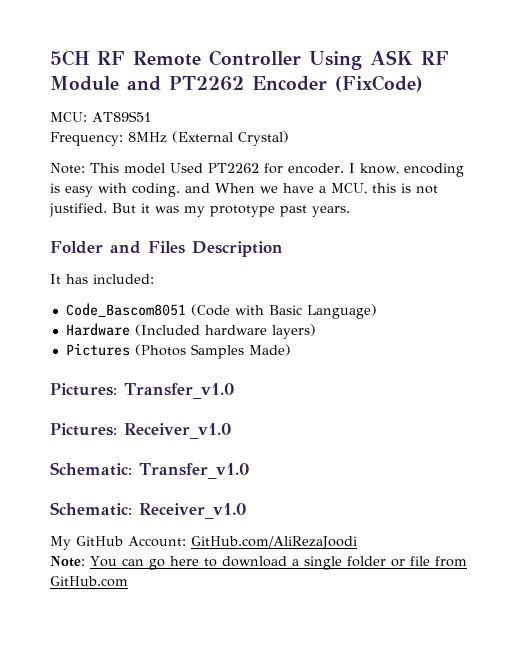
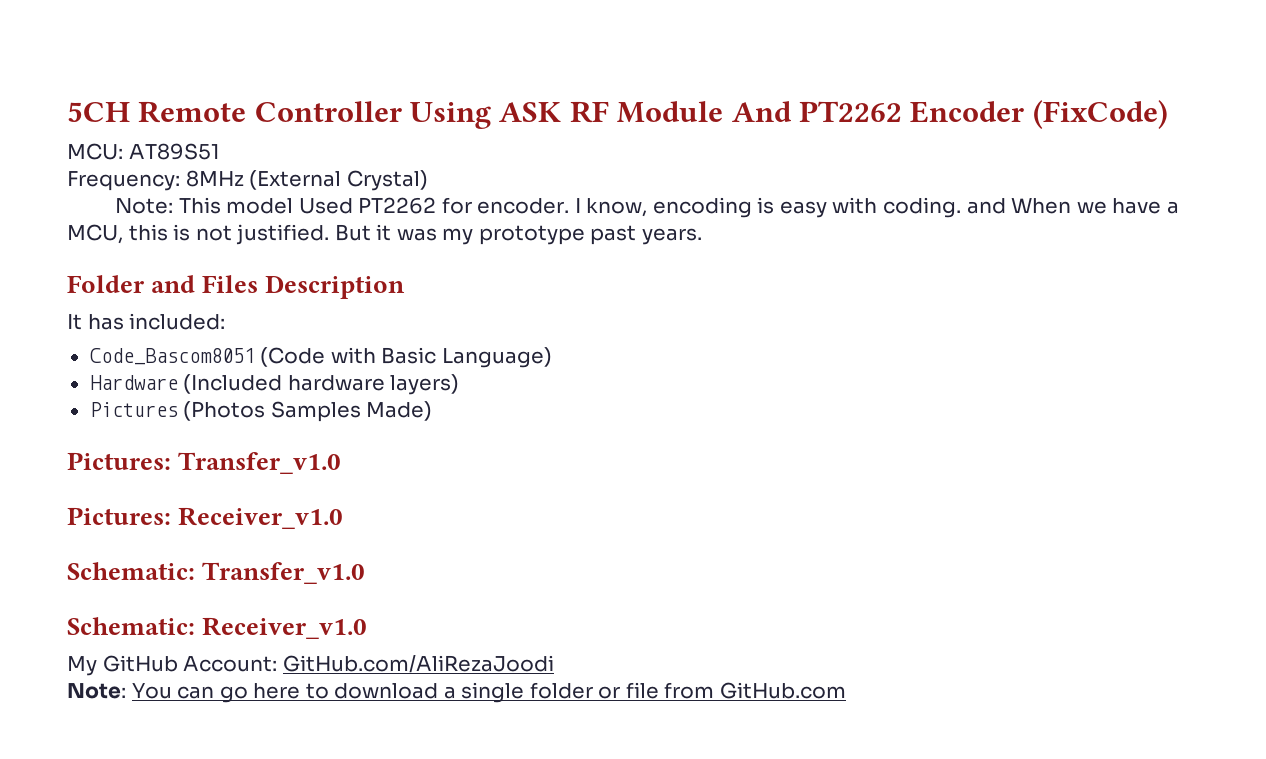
- 5CH RF Remote Controller Using ASK RF Module and PT2262 Encoder (FixCode)
+ 5CH Remote Controller Using ASK RF Module And PT2262 Encoder (FixCode)

